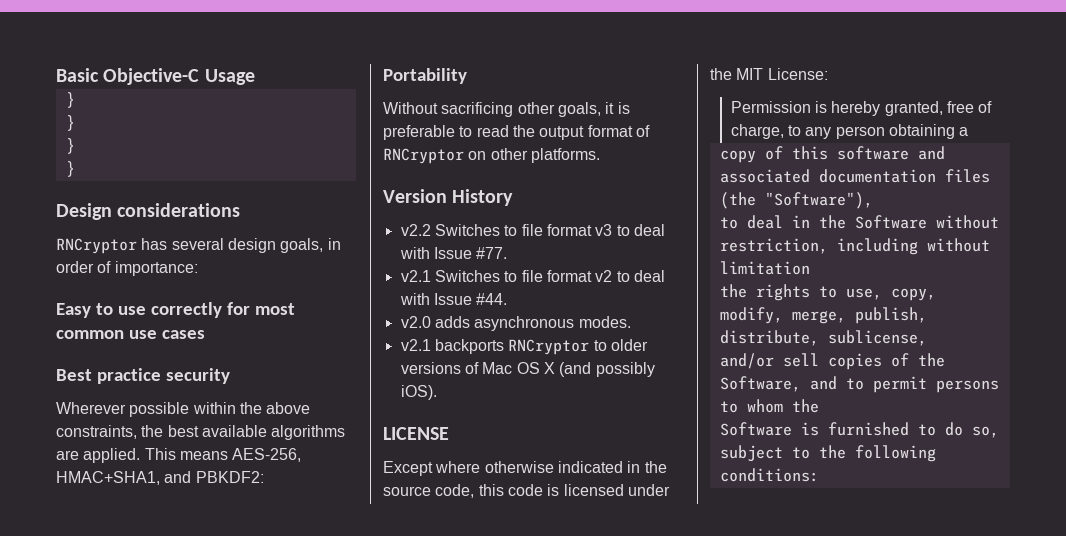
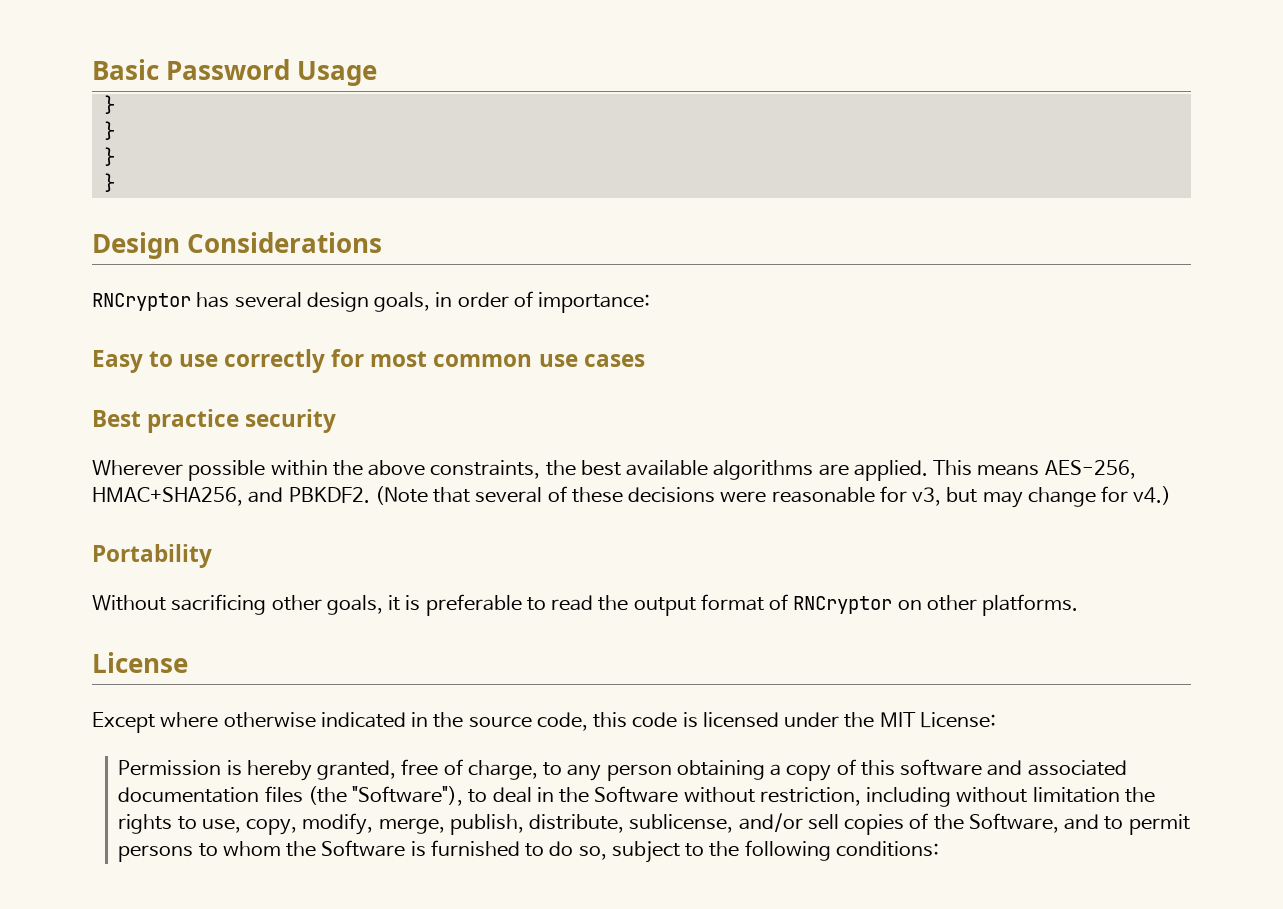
- Basic Objective-C Usage
+ Basic Password Usage
- Design considerations
+ Design Considerations
- This means AES-256, HMAC+SHA1, and PBKDF2:
+ This means AES-256, HMAC+SHA256, and PBKDF2. (Note that several of these decisions were reasonable for v3, but may change for v4.)
- Version History
- v2.2 Switches to file format v3 to deal with Issue #77.
- v2.1 Switches to file format v2 to deal with Issue #44.
- v2.0 adds asynchronous modes.
- v2.1 backports RNCryptor to older versions of Mac OS X (and possibly iOS).
- LICENSE
+ License
- Permission is hereby granted, free of charge, to any person obtaining a
- copy of this software and associated documentation files (the "Software"),
- to deal in the Software without restriction, including without limitation
- the rights to use, copy, modify, merge, publish, distribute, sublicense,
- and/or sell copies of the Software, and to permit persons to whom the
- Software is furnished to do so, subject to the following conditions:
+ Permission is hereby granted, free of charge, to any person obtaining a copy of this software and associated documentation files (the "Software"), to deal in the Software without restriction, including without limitation the rights to use, copy, modify, merge, publish, distribute, sublicense, and/or sell copies of the Software, and to permit persons to whom the Software is furnished to do so, subject to the following conditions:

